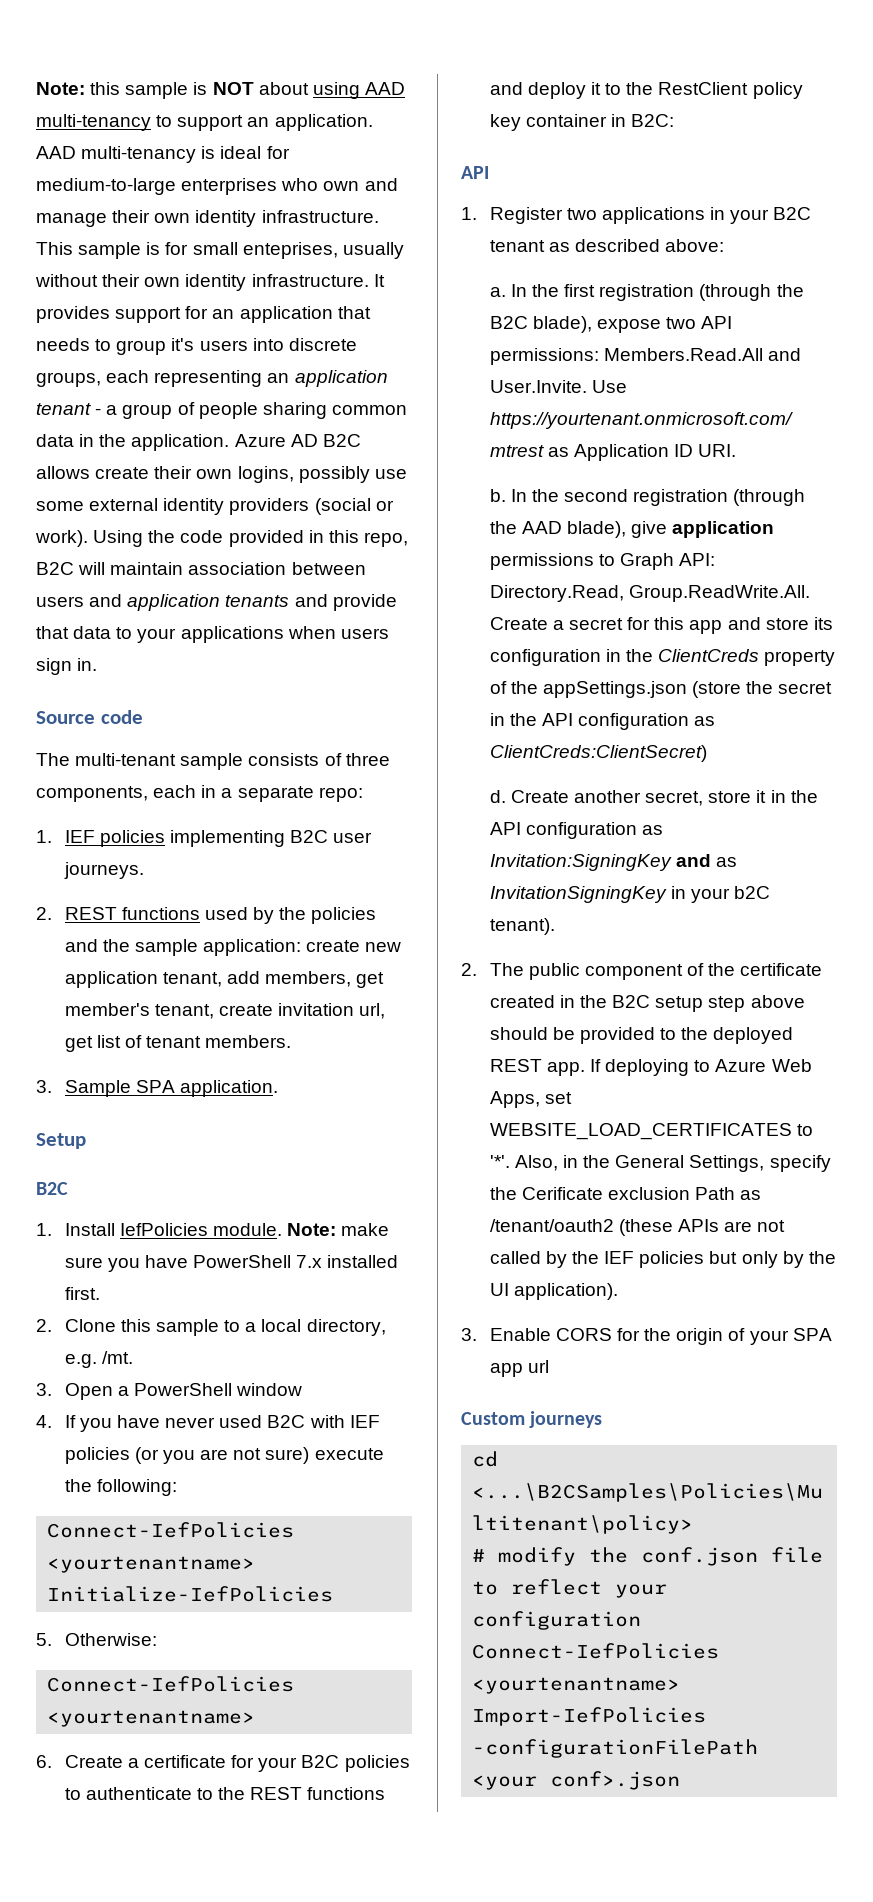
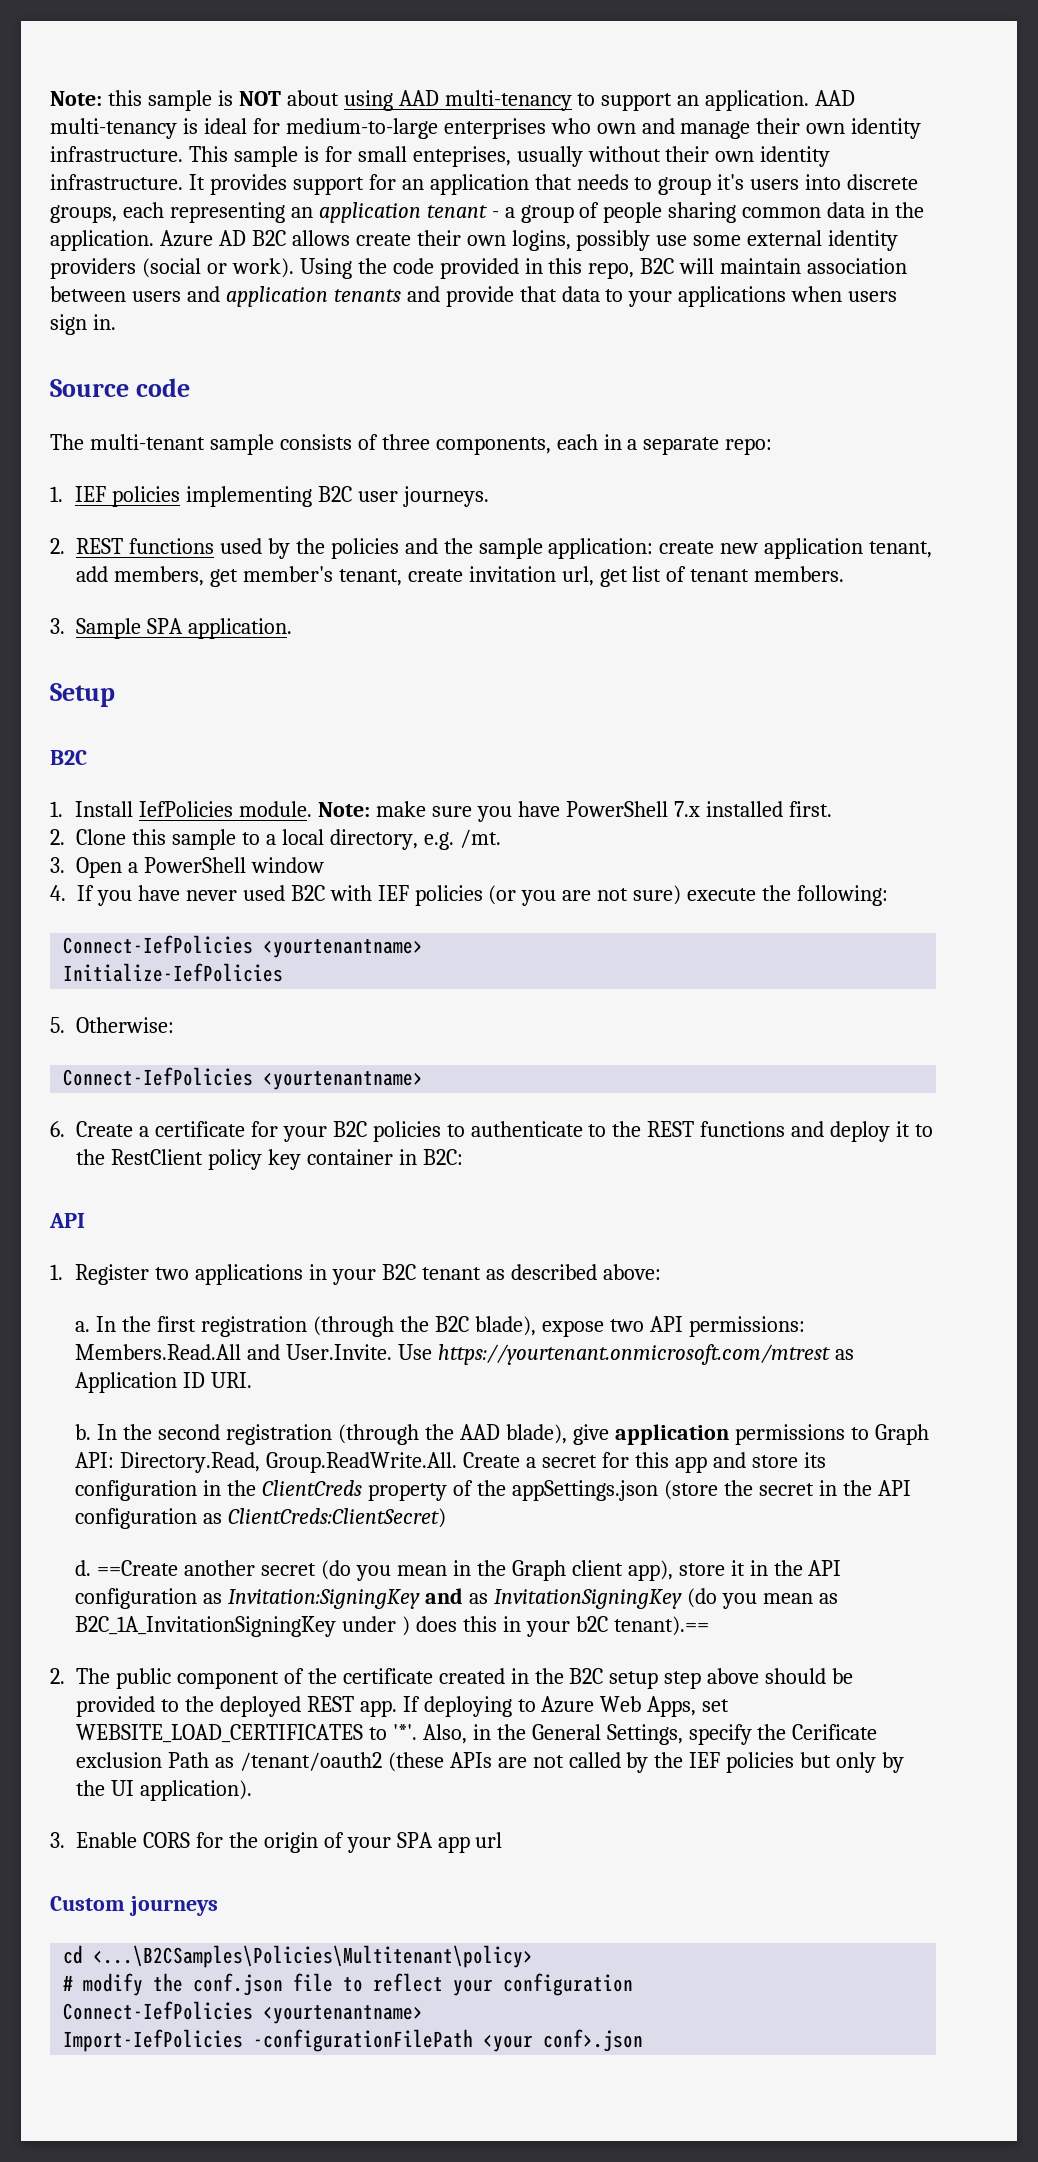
- Create another secret, store it in the API configuration as Invitation:SigningKey and as InvitationSigningKey in your b2C tenant).
+ ==Create another secret (do you mean in the Graph client app), store it in the API configuration as Invitation:SigningKey and as InvitationSigningKey (do you mean as B2C_1A_InvitationSigningKey under ) does this in your b2C tenant).==

